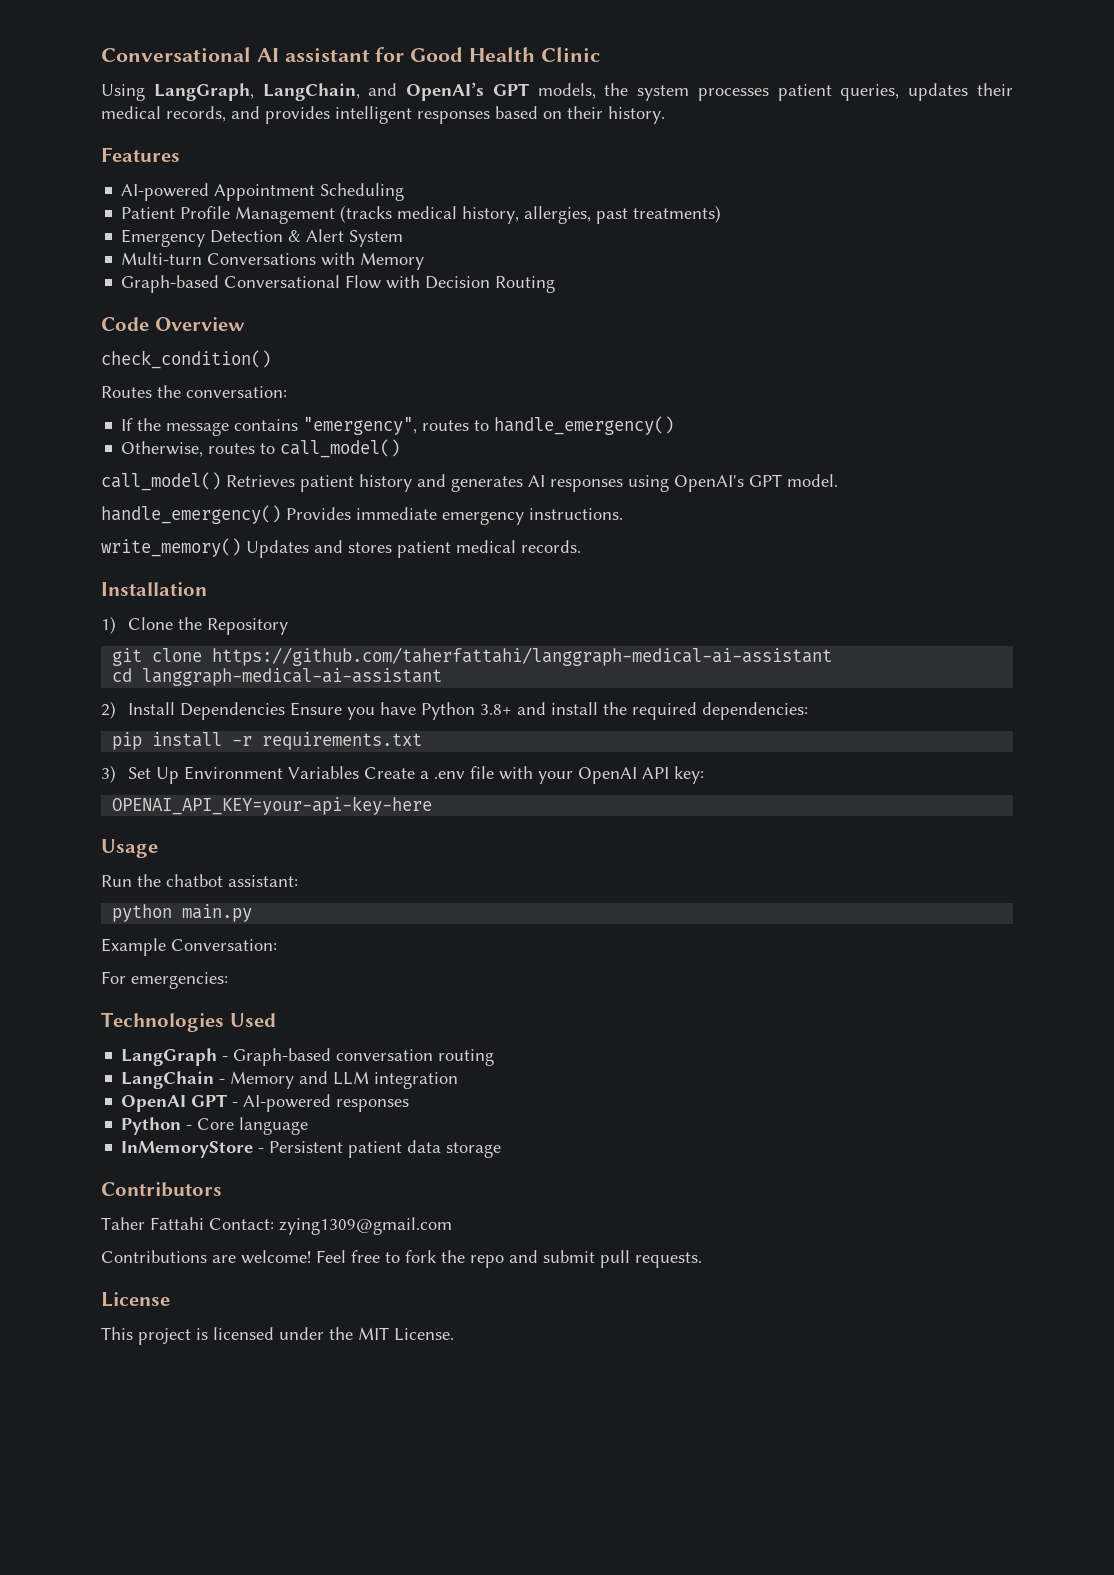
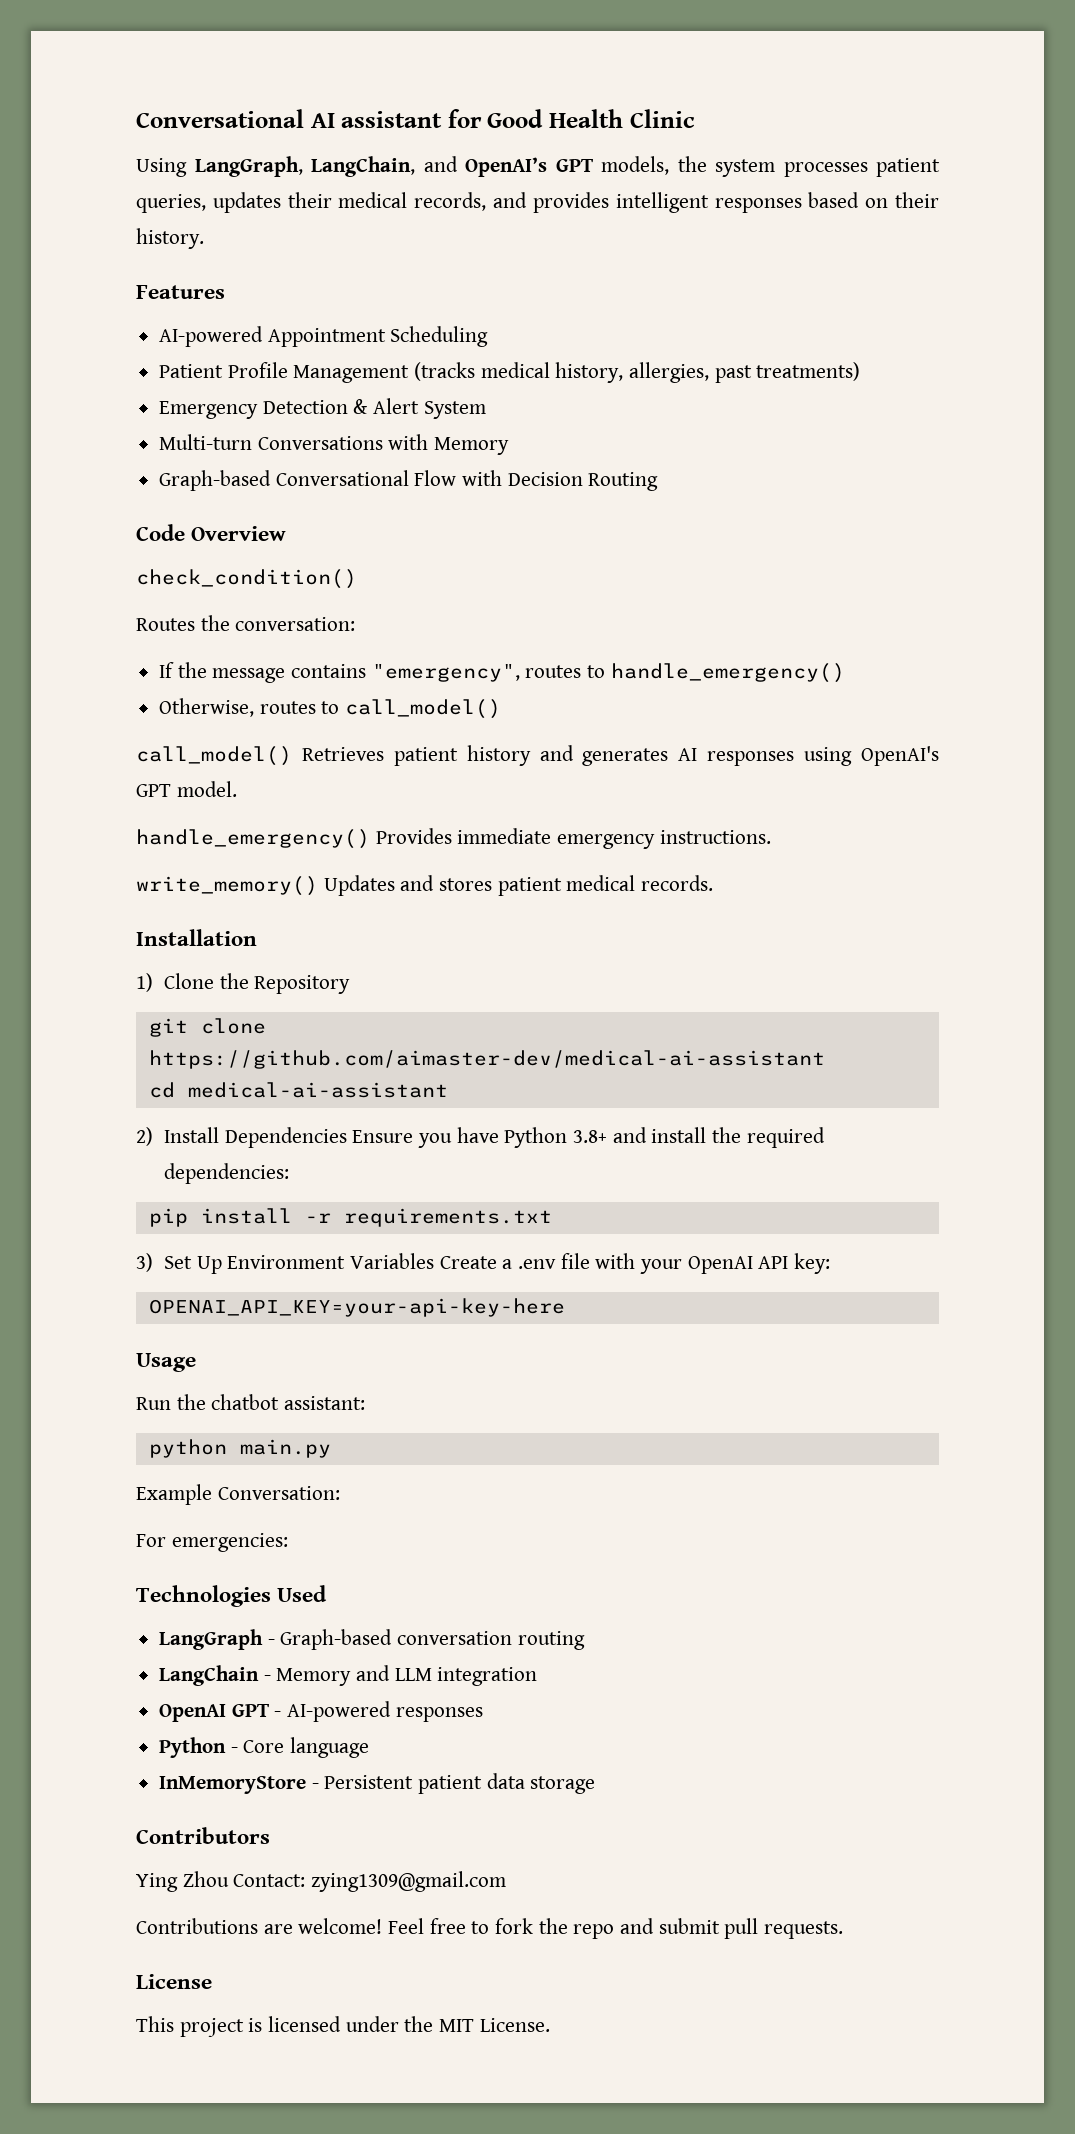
- git clone https://github.com/taherfattahi/langgraph-medical-ai-assistant
+ git clone https://github.com/aimaster-dev/medical-ai-assistant
- cd langgraph-medical-ai-assistant
+ cd medical-ai-assistant
- Taher Fattahi Contact: zying1309@gmail.com
+ Ying Zhou Contact: zying1309@gmail.com

